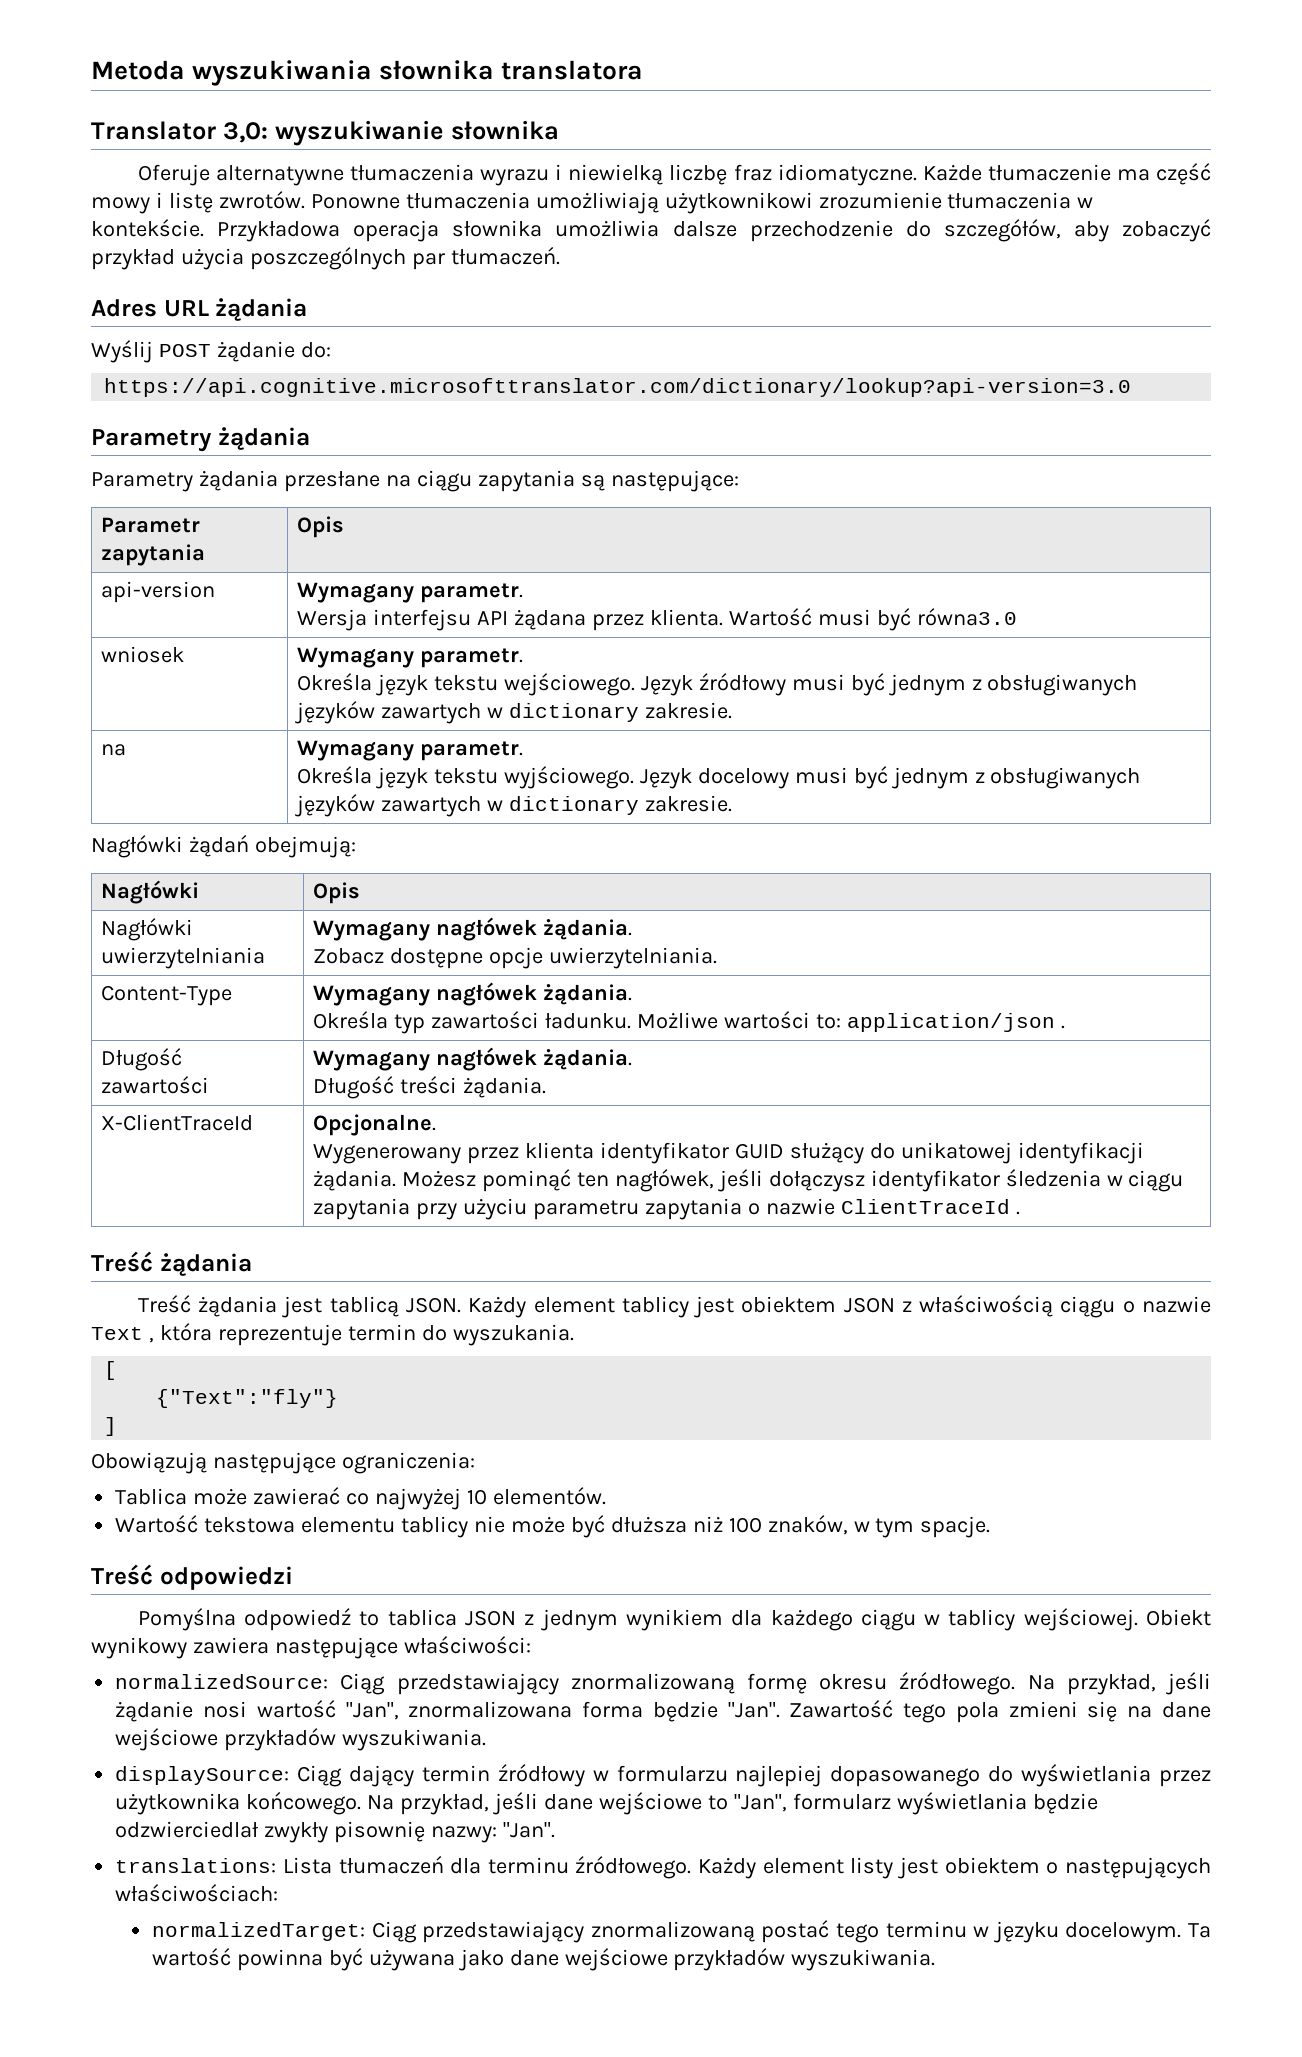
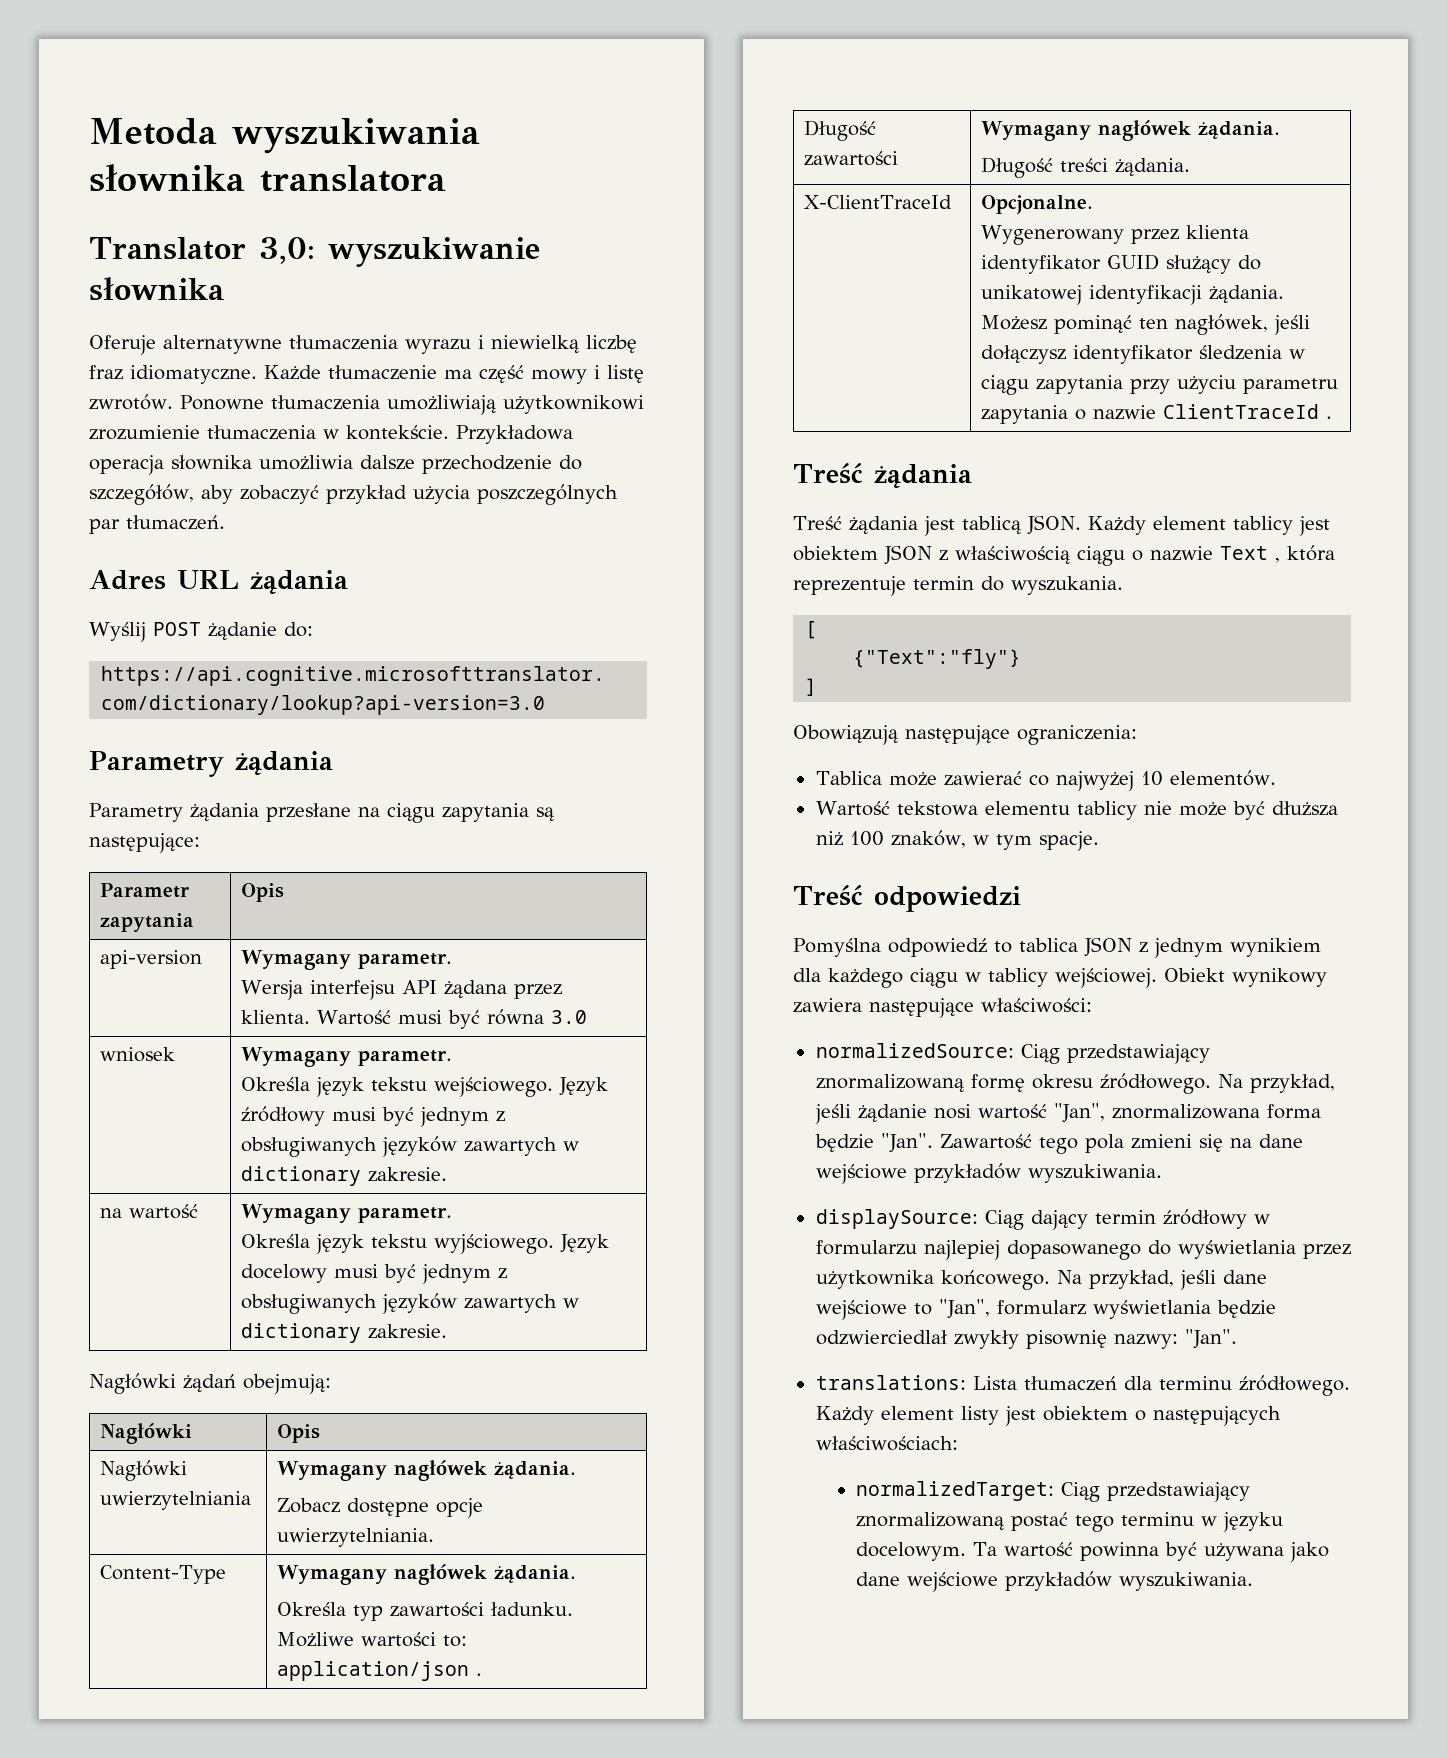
  api-version | Wymagany parametr.
- Wersja interfejsu API żądana przez klienta. Wartość musi być równa3.0
+ Wersja interfejsu API żądana przez klienta. Wartość musi być równa 3.0
- na | Wymagany parametr.
+ na wartość | Wymagany parametr.

